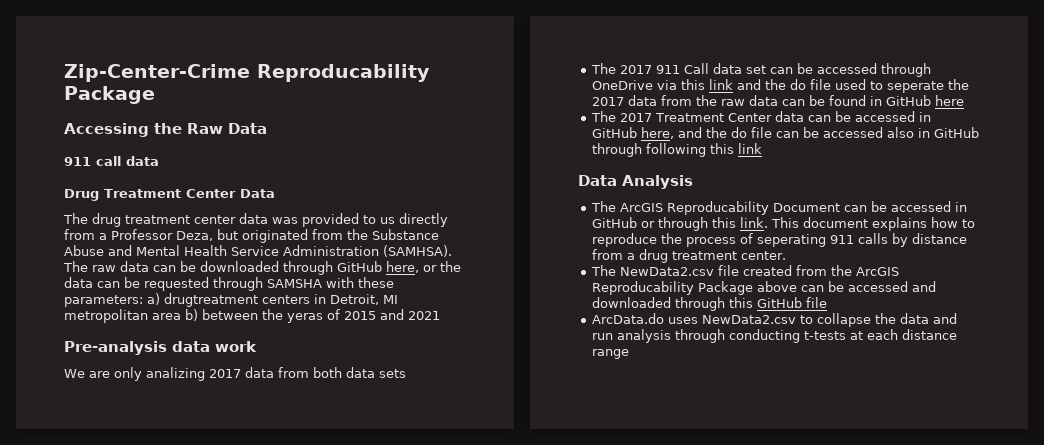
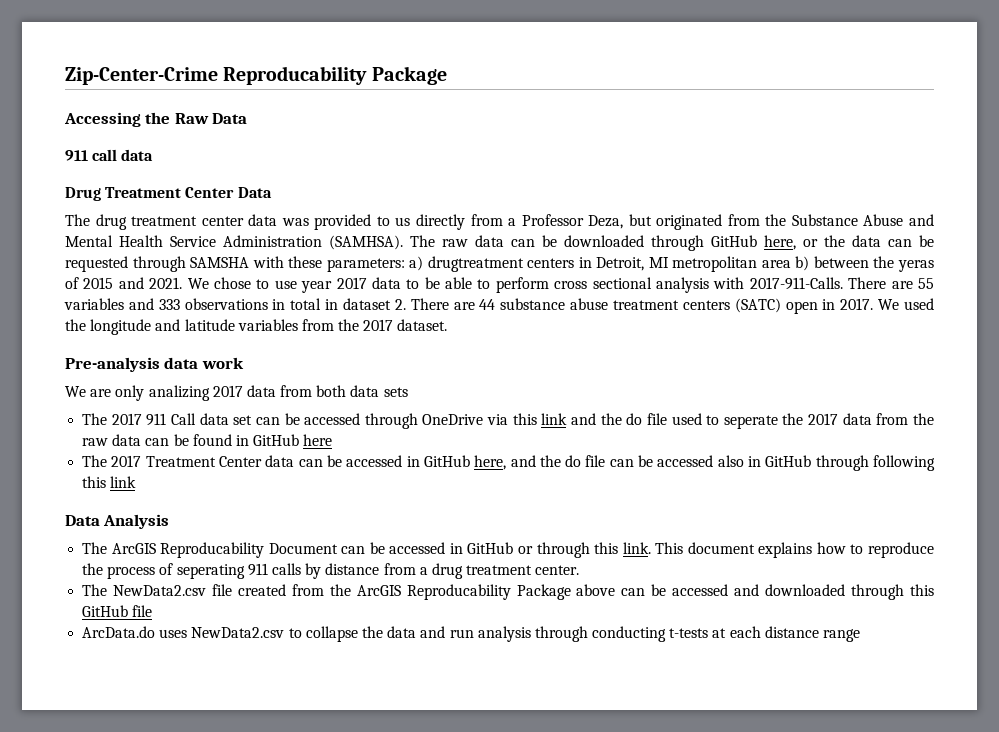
- The raw data can be downloaded through GitHub here, or the data can be requested through SAMSHA with these parameters: a) drugtreatment centers in Detroit, MI metropolitan area b) between the yeras of 2015 and 2021
+ The raw data can be downloaded through GitHub here, or the data can be requested through SAMSHA with these parameters: a) drugtreatment centers in Detroit, MI metropolitan area b) between the yeras of 2015 and 2021. We chose to use year 2017 data to be able to perform cross sectional analysis with 2017-911-Calls. There are 55 variables and 333 observations in total in dataset 2. There are 44 substance abuse treatment centers (SATC) open in 2017. We used the longitude and latitude variables from the 2017 dataset.

